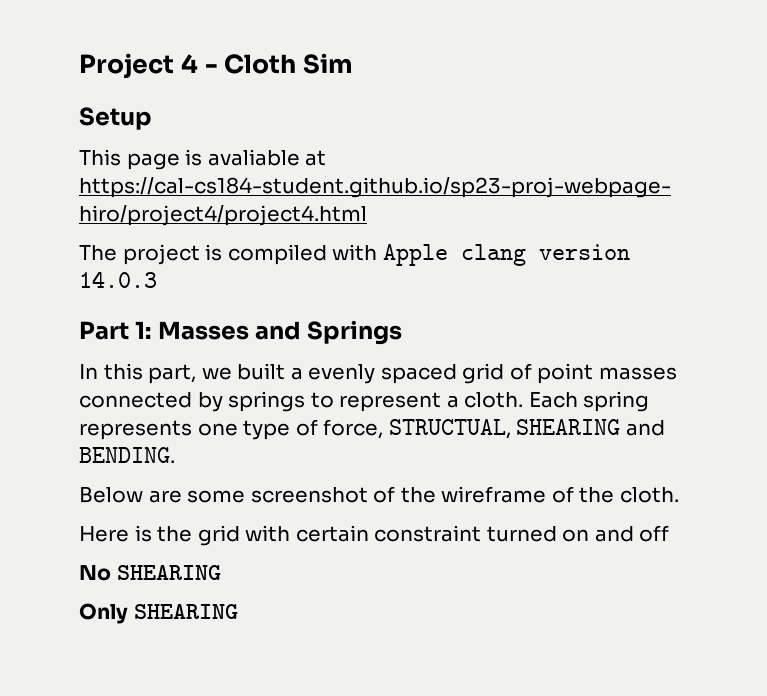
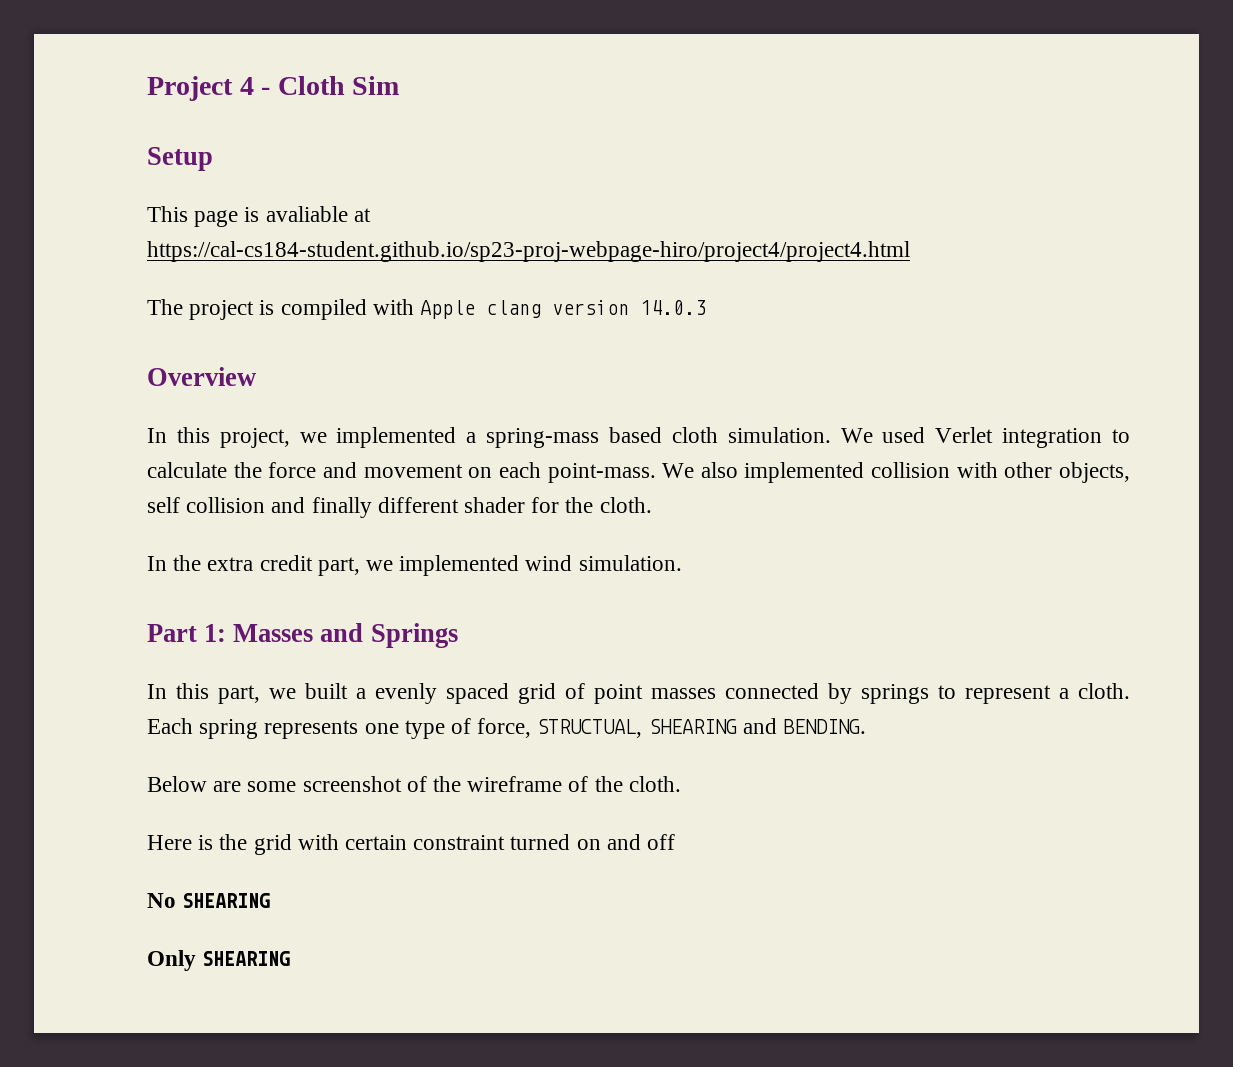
+ Overview
+ In this project, we implemented a spring-mass based cloth simulation. We used Verlet integration to calculate the force and movement on each point-mass. We also implemented collision with other objects, self collision and finally different shader for the cloth.
+ In the extra credit part, we implemented wind simulation.

